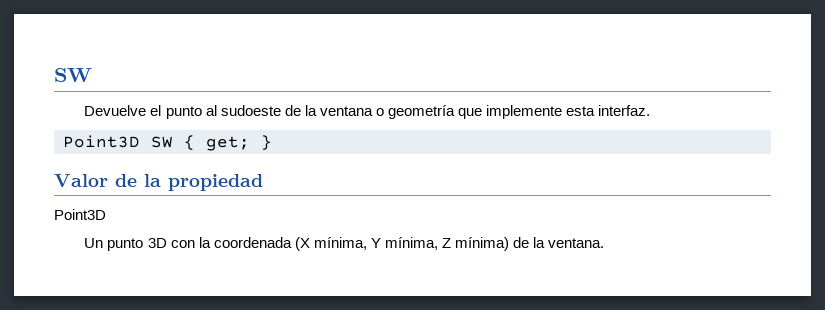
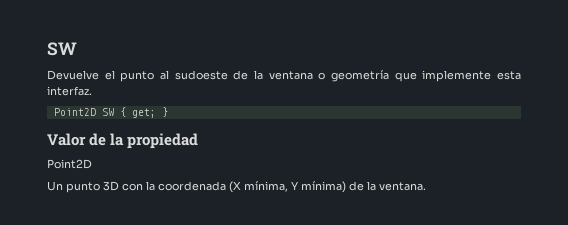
- Point3D SW { get; }
+ Point2D SW { get; }
  Valor de la propiedad
- Point3D
+ Point2D
- Un punto 3D con la coordenada (X mínima, Y mínima, Z mínima) de la ventana.
+ Un punto 3D con la coordenada (X mínima, Y mínima) de la ventana.

